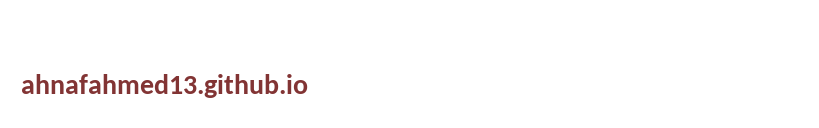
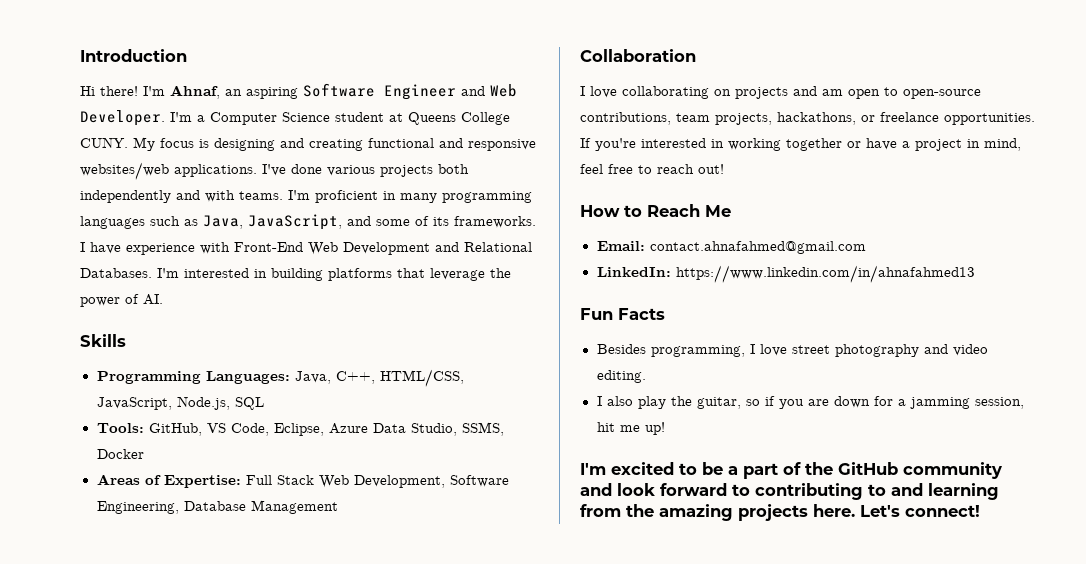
- ahnafahmed13.github.io
+ Introduction
+ Hi there! I'm Ahnaf, an aspiring Software Engineer and Web Developer. I'm a Computer Science student at Queens College CUNY. My focus is designing and creating functional and responsive websites/web applications. I've done various projects both independently and with teams. I'm proficient in many programming languages such as Java, JavaScript, and some of its frameworks. I have experience with Front-End Web Development and Relational Databases. I'm interested in building platforms that leverage the power of AI.
+ Skills
+ Programming Languages: Java, C++, HTML/CSS, JavaScript, Node.js, SQL
+ Tools: GitHub, VS Code, Eclipse, Azure Data Studio, SSMS, Docker
+ Areas of Expertise: Full Stack Web Development, Software Engineering, Database Management
+ Collaboration
+ I love collaborating on projects and am open to open-source contributions, team projects, hackathons, or freelance opportunities. If you're interested in working together or have a project in mind, feel free to reach out!
+ How to Reach Me
+ Email: contact.ahnafahmed@gmail.com
+ LinkedIn: https://www.linkedin.com/in/ahnafahmed13
+ Fun Facts
+ Besides programming, I love street photography and video editing.
+ I also play the guitar, so if you are down for a jamming session, hit me up!
+ I'm excited to be a part of the GitHub community and look forward to contributing to and learning from the amazing projects here. Let's connect!

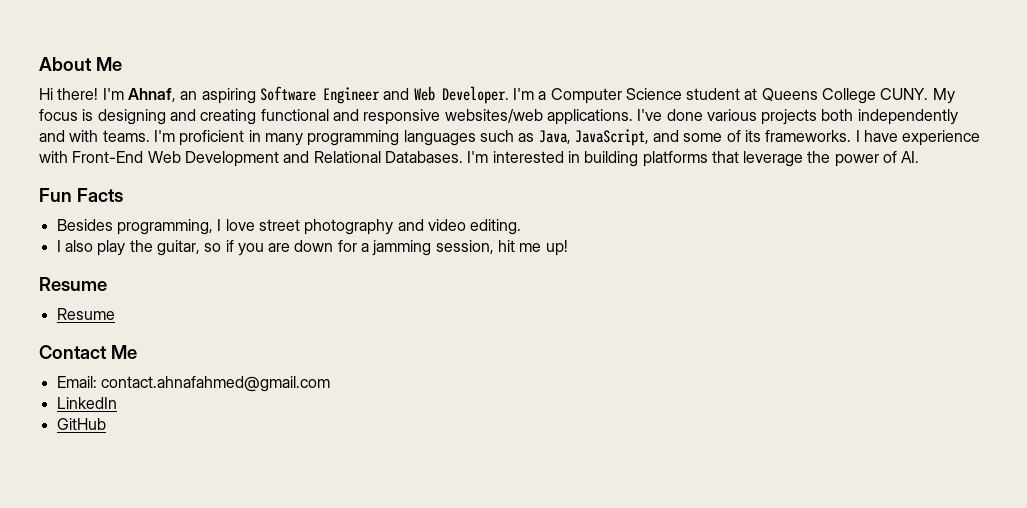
- Introduction
+ About Me
- Skills
- Programming Languages: Java, C++, HTML/CSS, JavaScript, Node.js, SQL
- Tools: GitHub, VS Code, Eclipse, Azure Data Studio, SSMS, Docker
- Areas of Expertise: Full Stack Web Development, Software Engineering, Database Management
- Collaboration
- I love collaborating on projects and am open to open-source contributions, team projects, hackathons, or freelance opportunities. If you're interested in working together or have a project in mind, feel free to reach out!
- How to Reach Me
- Email: contact.ahnafahmed@gmail.com
- LinkedIn: https://www.linkedin.com/in/ahnafahmed13
  I also play the guitar, so if you are down for a jamming session, hit me up!
- I'm excited to be a part of the GitHub community and look forward to contributing to and learning from the amazing projects here. Let's connect!
+ Resume
+ Resume
+ Contact Me
+ Email: contact.ahnafahmed@gmail.com
+ LinkedIn
+ GitHub

